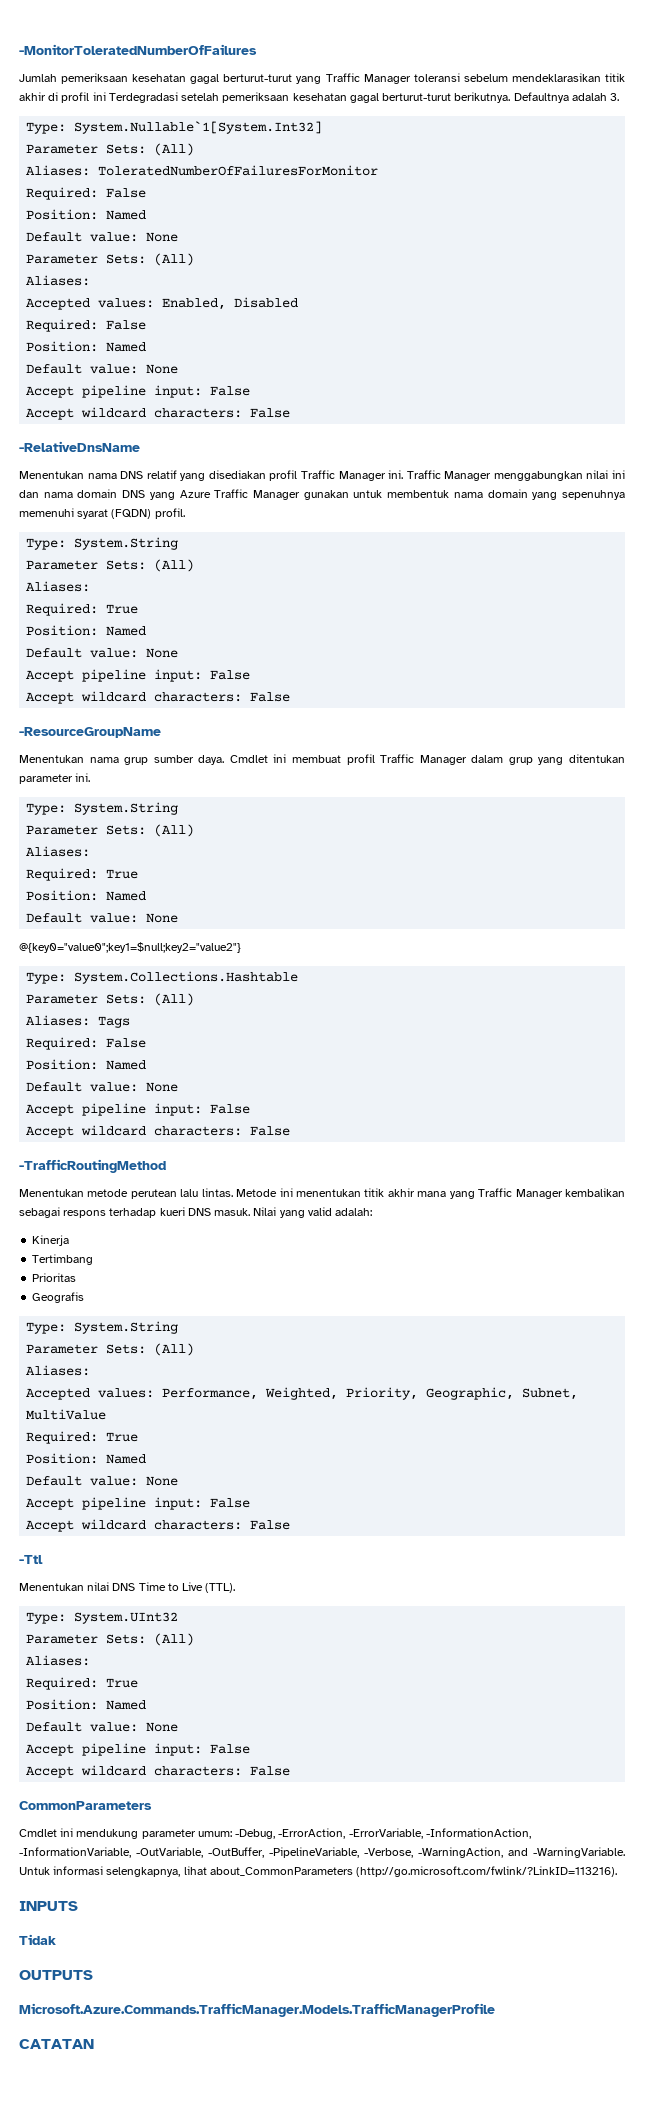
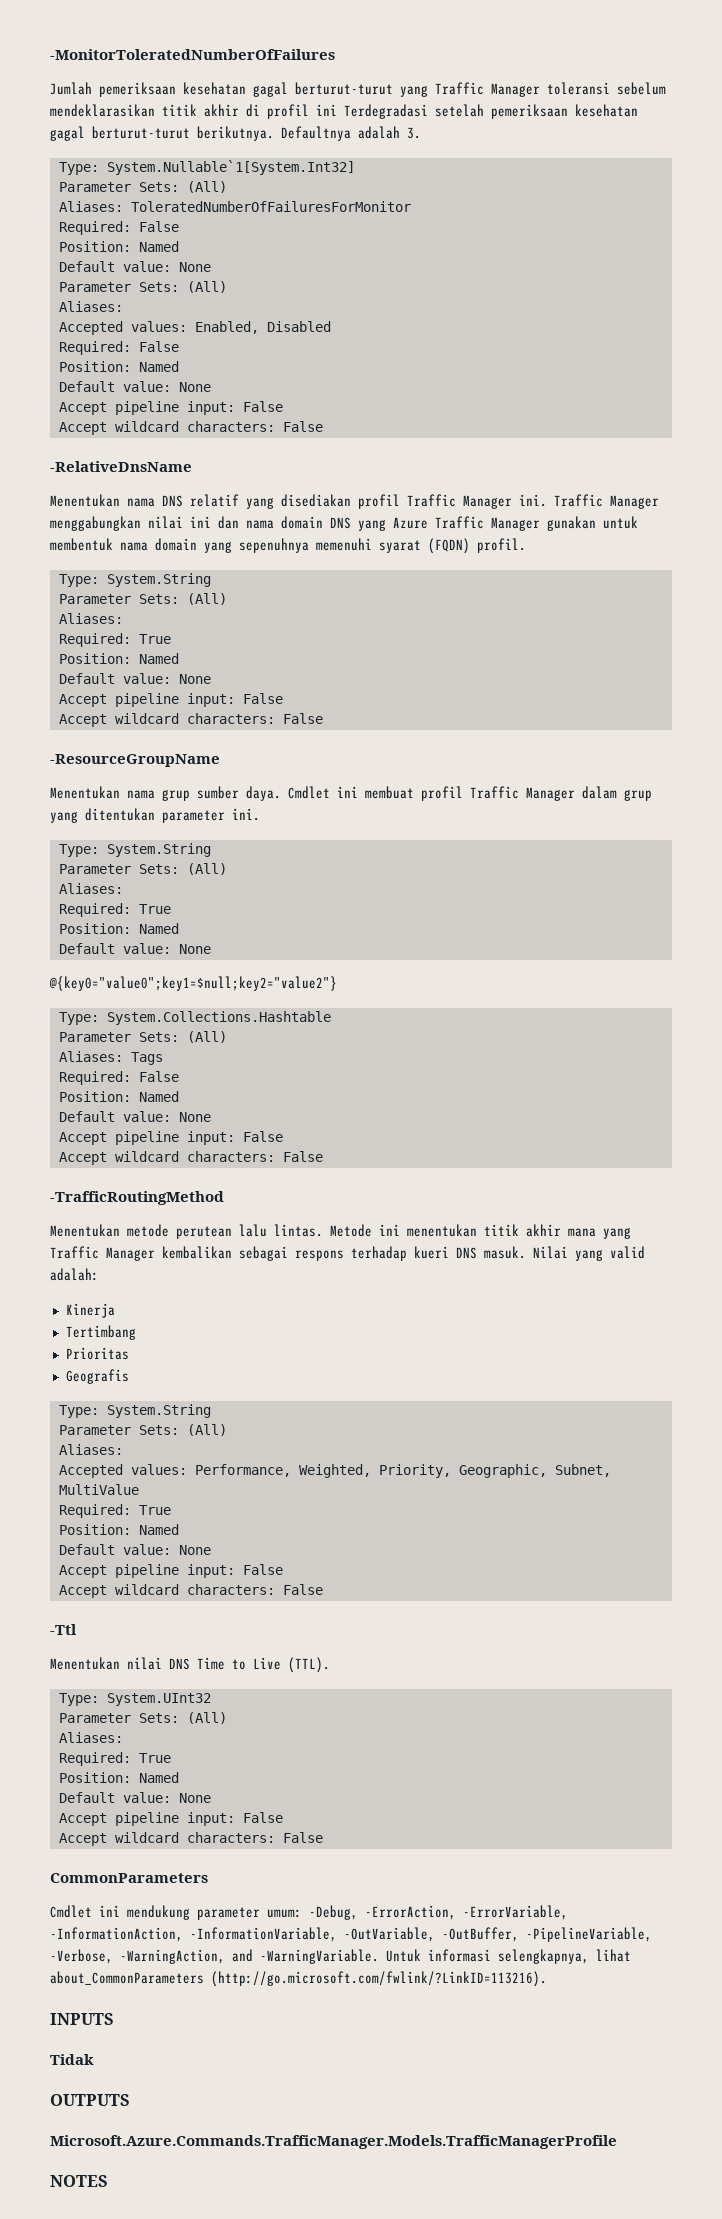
- CATATAN
+ NOTES

